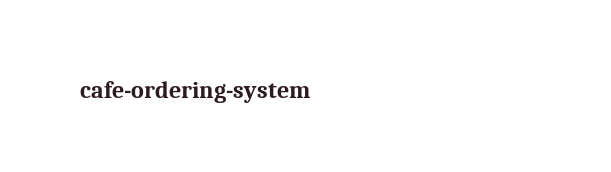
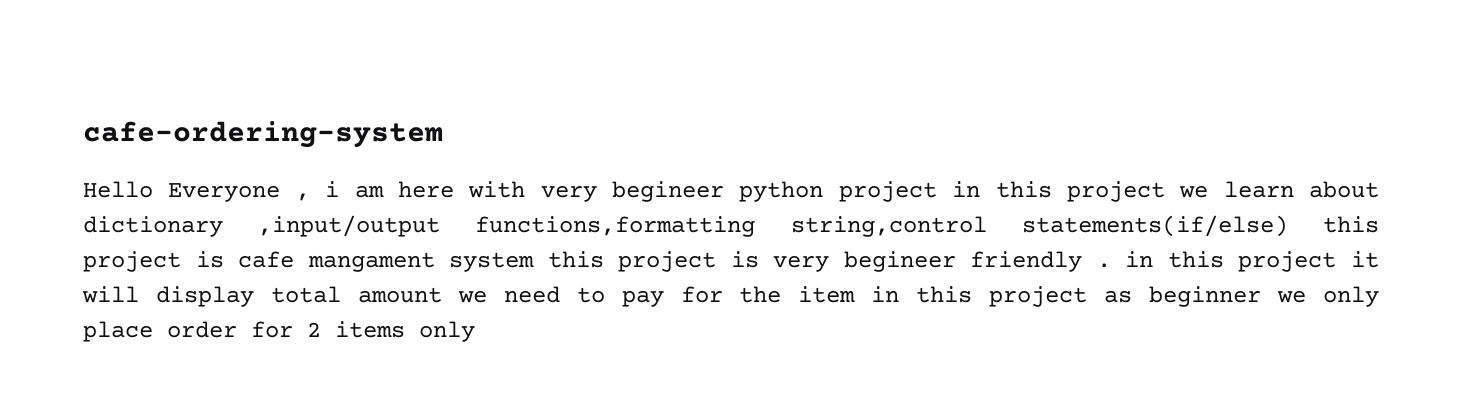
+ Hello Everyone , i am here with very begineer python project in this project we learn about dictionary ,input/output functions,formatting string,control statements(if/else) this project is cafe mangament system this project is very begineer friendly . in this project it will display total amount we need to pay for the item in this project as beginner we only place order for 2 items only

